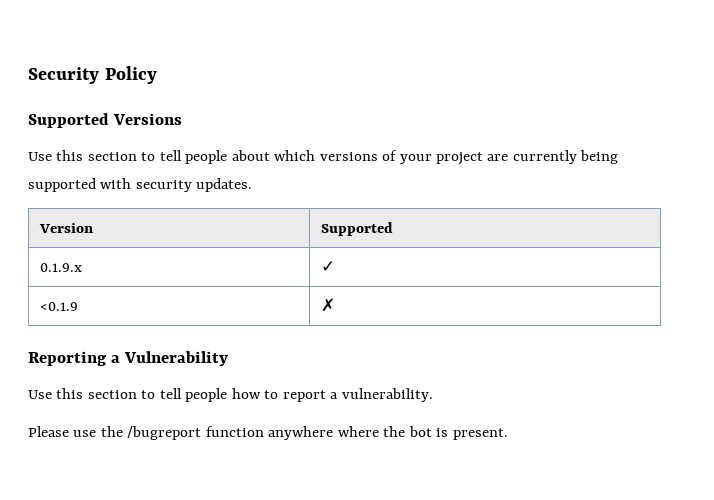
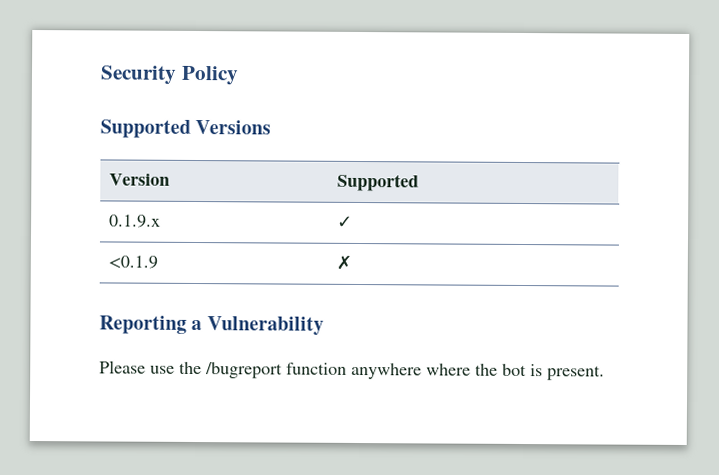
- Use this section to tell people about which versions of your project are currently being supported with security updates.
- Use this section to tell people how to report a vulnerability.

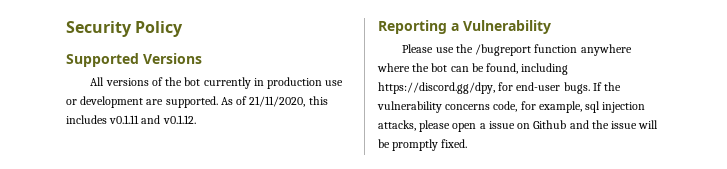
- Version | Supported
- 0.1.9.x | ✓
- <0.1.9 | ✗
+ All versions of the bot currently in production use or development are supported. As of 21/11/2020, this includes v0.1.11 and v0.1.12.
- Please use the /bugreport function anywhere where the bot is present.
+ Please use the /bugreport function anywhere where the bot can be found, including https://discord.gg/dpy, for end-user bugs. If the vulnerability concerns code, for example, sql injection attacks, please open a issue on Github and the issue will be promptly fixed.

